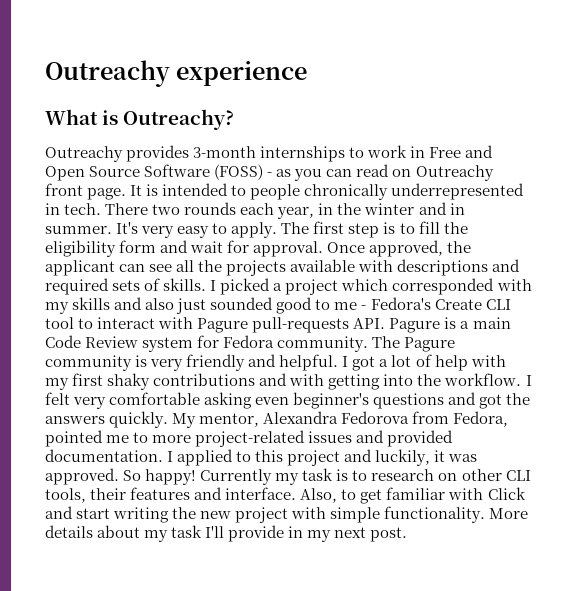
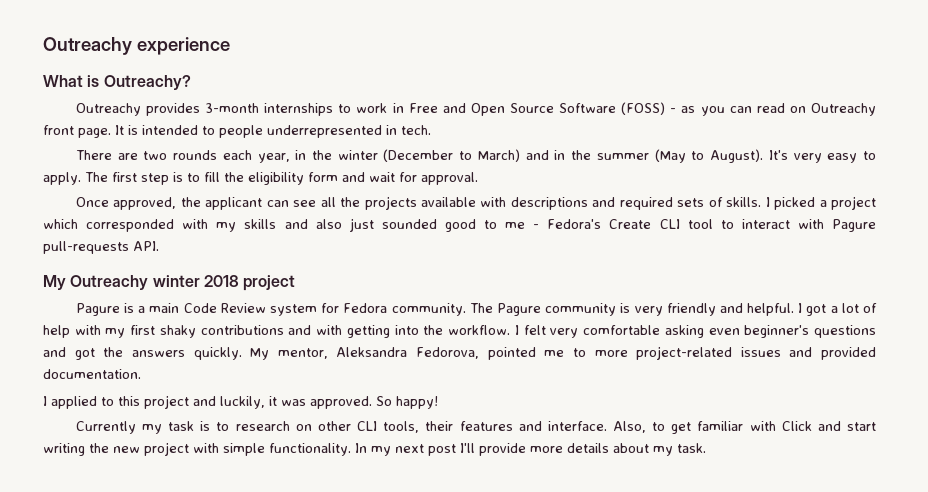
- It is intended to people chronically underrepresented in tech. There two rounds each year, in the winter and in summer.
+ It is intended to people underrepresented in tech.
+ There are two rounds each year, in the winter (December to March) and in the summer (May to August).
- The first step is to fill the eligibility form and wait for approval. Once approved, the applicant can see all the projects available with descriptions and required sets of skills.
+ The first step is to fill the eligibility form and wait for approval.
+ Once approved, the applicant can see all the projects available with descriptions and required sets of skills.
- I picked a project which corresponded with my skills and also just sounded good to me - Fedora's Create CLI tool to interact with Pagure pull-requests API. Pagure is a main Code Review system for Fedora community.
+ I picked a project which corresponded with my skills and also just sounded good to me - Fedora's Create CLI tool to interact with Pagure pull-requests API.
+ My Outreachy winter 2018 project
+ Pagure is a main Code Review system for Fedora community.
- My mentor, Alexandra Fedorova from Fedora, pointed me to more project-related issues and provided documentation. I applied to this project and luckily, it was approved.
+ My mentor, Aleksandra Fedorova, pointed me to more project-related issues and provided documentation.
+ I applied to this project and luckily, it was approved.
- So happy! Currently my task is to research on other CLI tools, their features and interface.
+ So happy!
+ Currently my task is to research on other CLI tools, their features and interface.
- More details about my task I'll provide in my next post.
+ In my next post I'll provide more details about my task.

